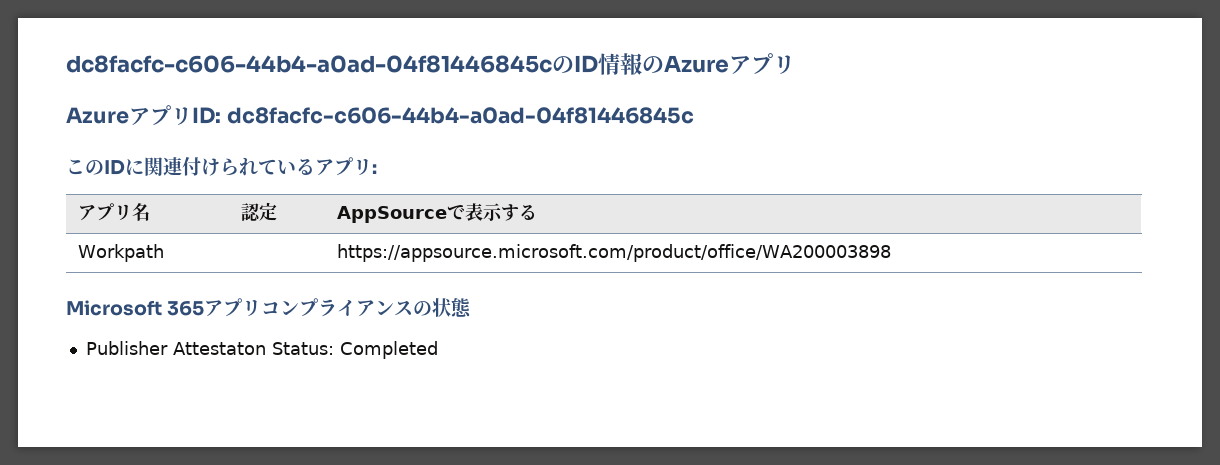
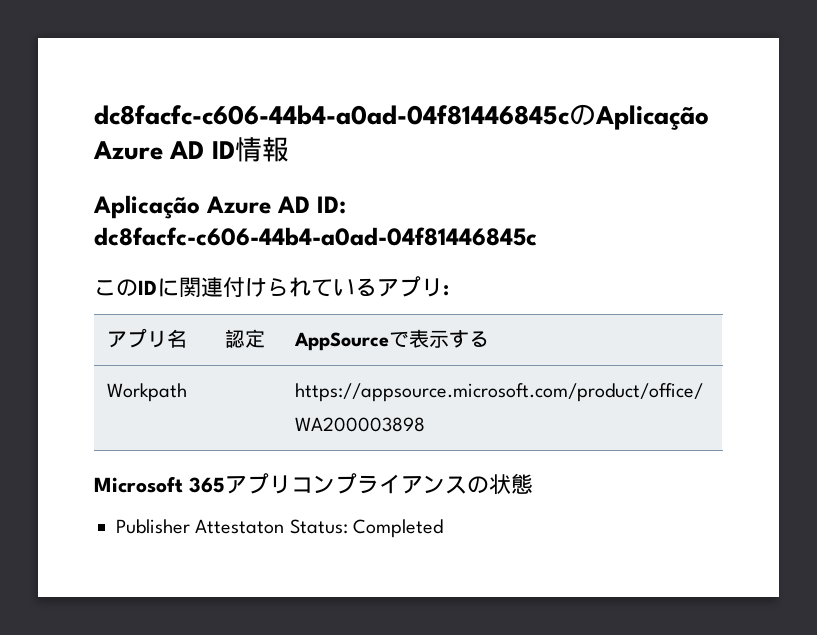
- dc8facfc-c606-44b4-a0ad-04f81446845cのID情報のAzureアプリ
- AzureアプリID: dc8facfc-c606-44b4-a0ad-04f81446845c
+ dc8facfc-c606-44b4-a0ad-04f81446845cのAplicação Azure AD ID情報
+ Aplicação Azure AD ID: dc8facfc-c606-44b4-a0ad-04f81446845c

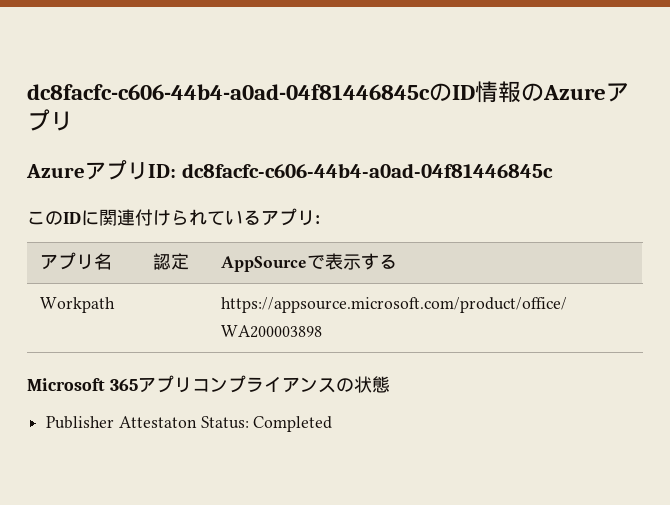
- dc8facfc-c606-44b4-a0ad-04f81446845cのAplicação Azure AD ID情報
- Aplicação Azure AD ID: dc8facfc-c606-44b4-a0ad-04f81446845c
+ dc8facfc-c606-44b4-a0ad-04f81446845cのID情報のAzureアプリ
+ AzureアプリID: dc8facfc-c606-44b4-a0ad-04f81446845c

